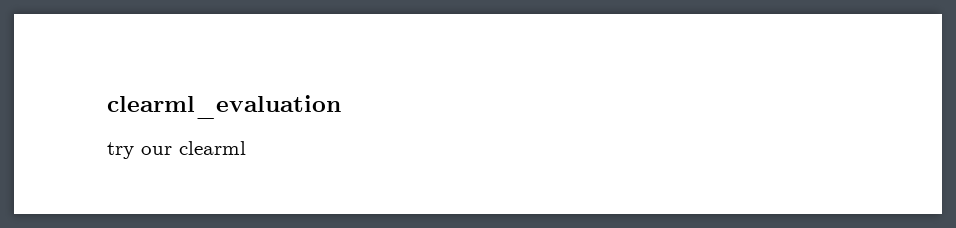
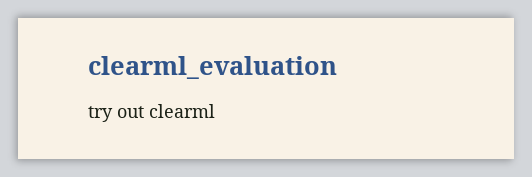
- try our clearml
+ try out clearml

